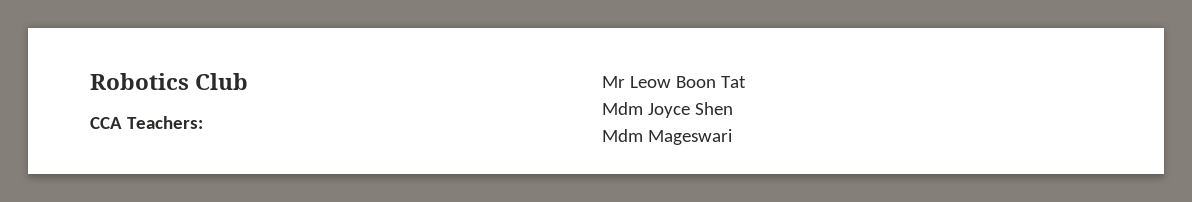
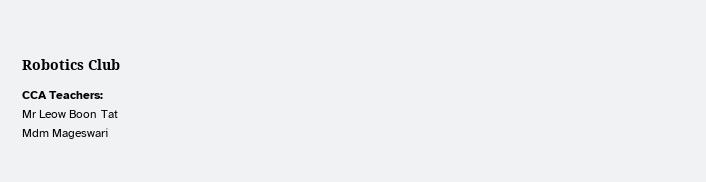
- Mdm Joyce Shen

